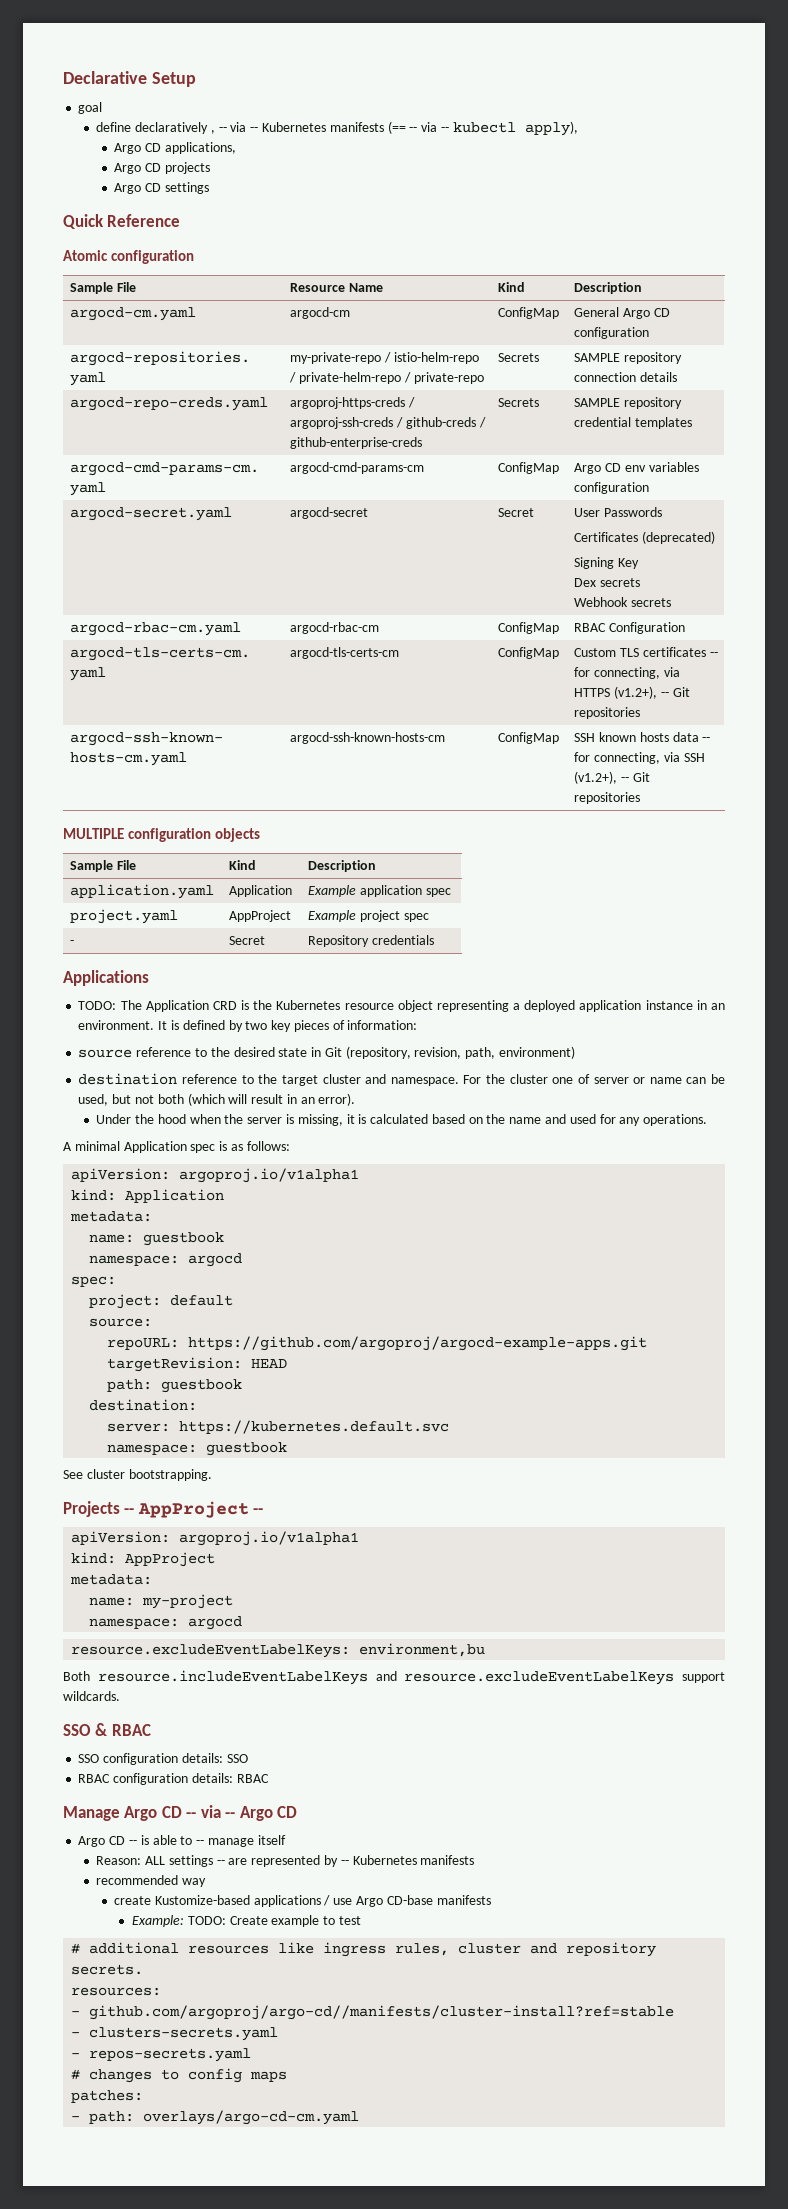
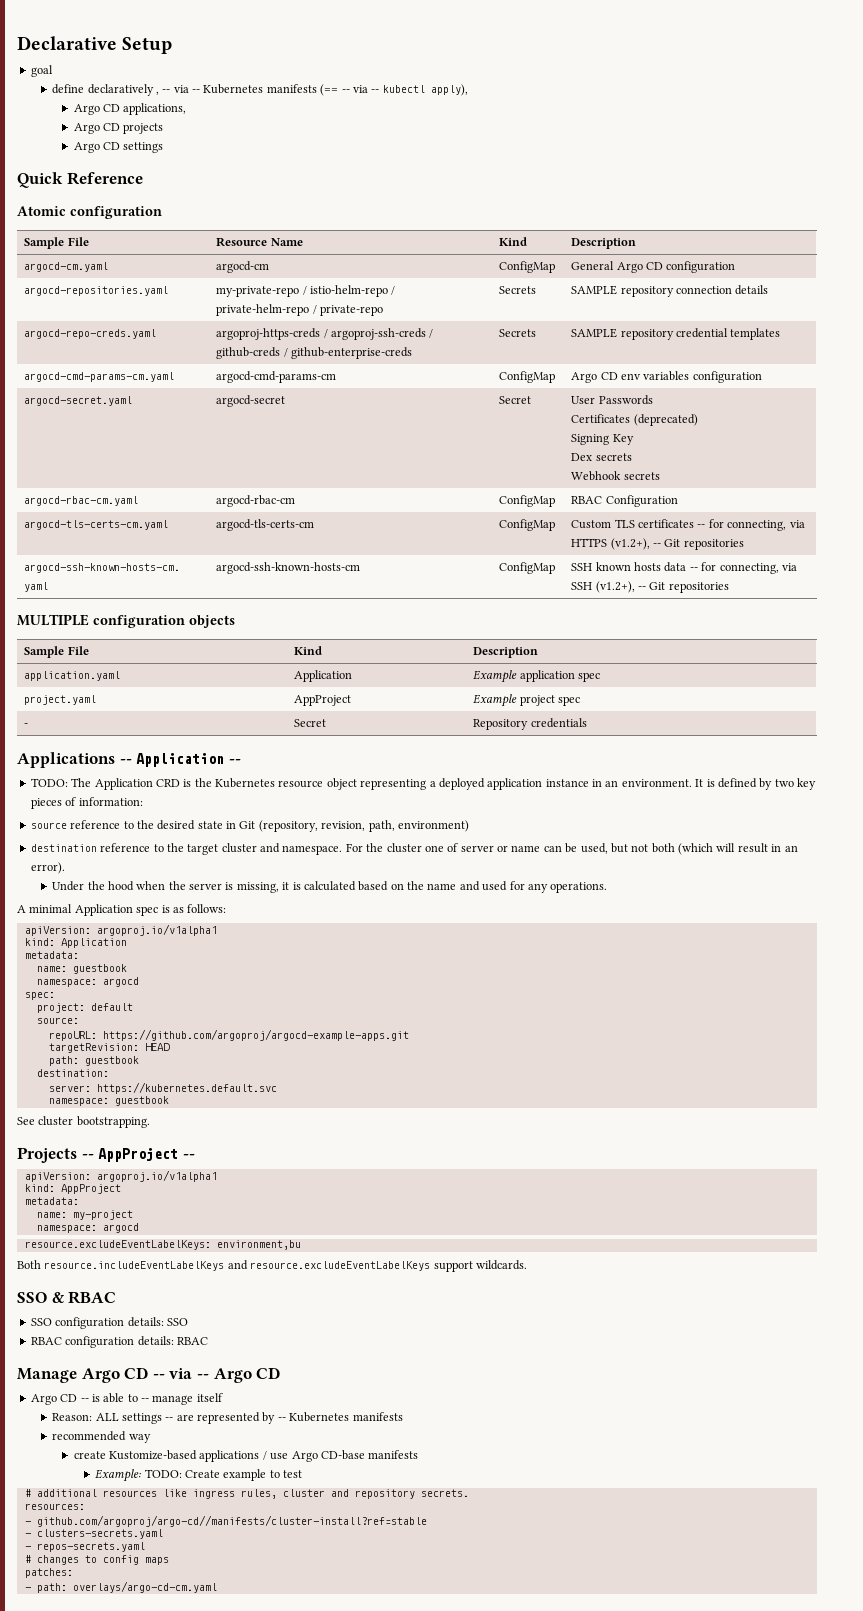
- Applications
+ Applications -- Application --

